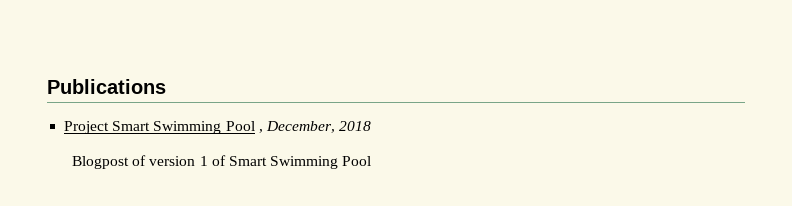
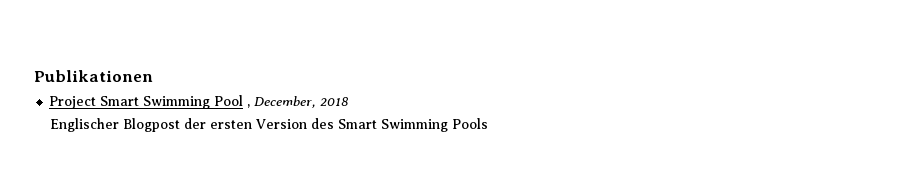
- Publications
+ Publikationen
- Blogpost of version 1 of Smart Swimming Pool
+ Englischer Blogpost der ersten Version des Smart Swimming Pools

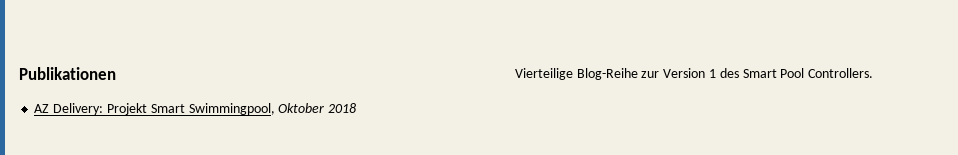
- Project Smart Swimming Pool , December, 2018
- Englischer Blogpost der ersten Version des Smart Swimming Pools
+ AZ Delivery: Projekt Smart Swimmingpool, Oktober 2018
+ Vierteilige Blog-Reihe zur Version 1 des Smart Pool Controllers.

